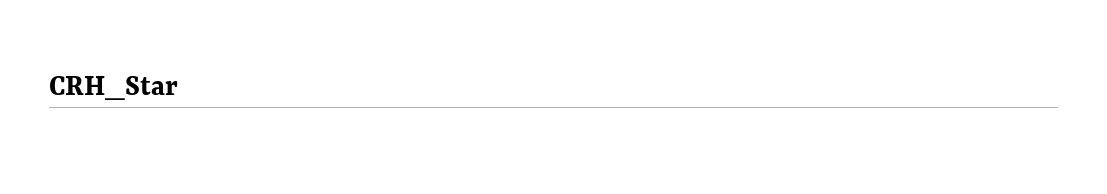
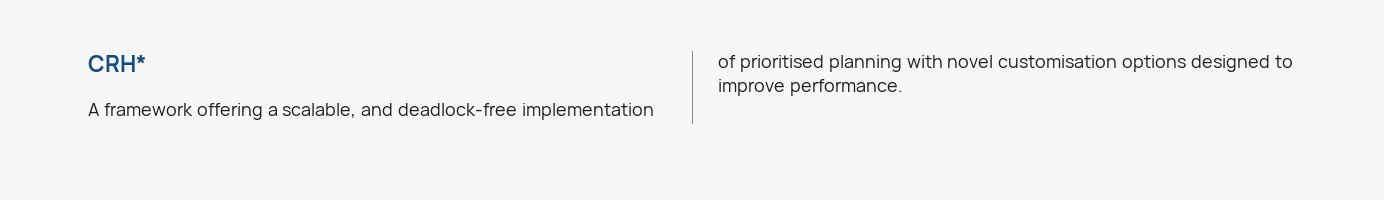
- CRH_Star
+ CRH*
+ A framework offering a scalable, and deadlock-free implementation of prioritised planning with novel customisation options designed to improve performance.

